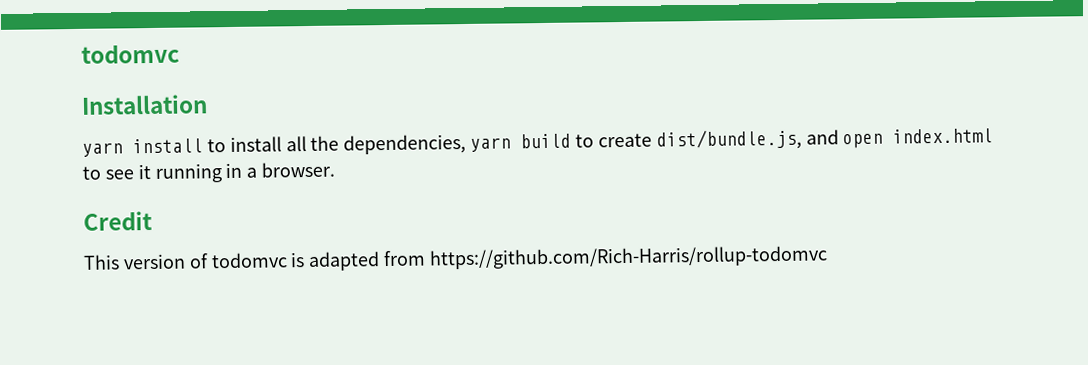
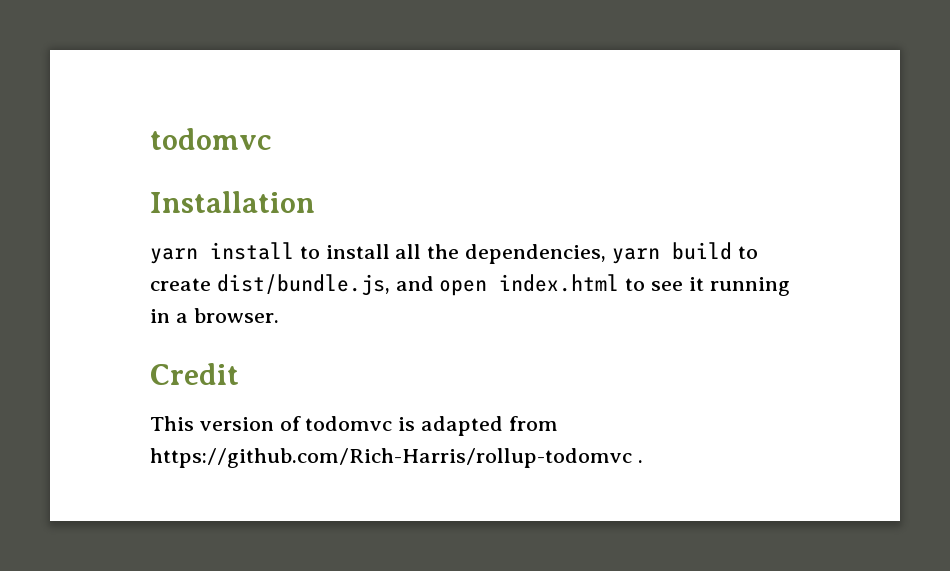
- This version of todomvc is adapted from https://github.com/Rich-Harris/rollup-todomvc
+ This version of todomvc is adapted from https://github.com/Rich-Harris/rollup-todomvc .

